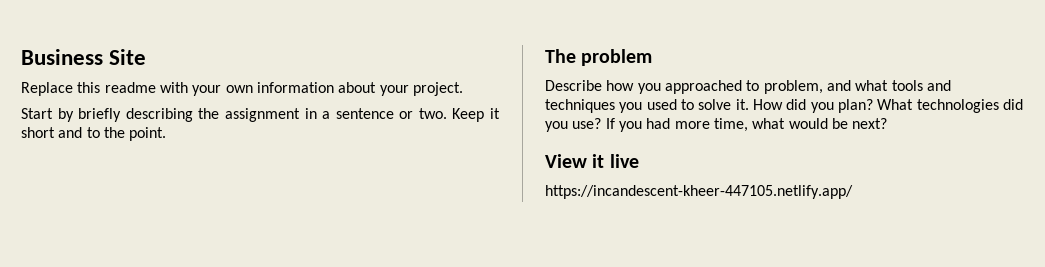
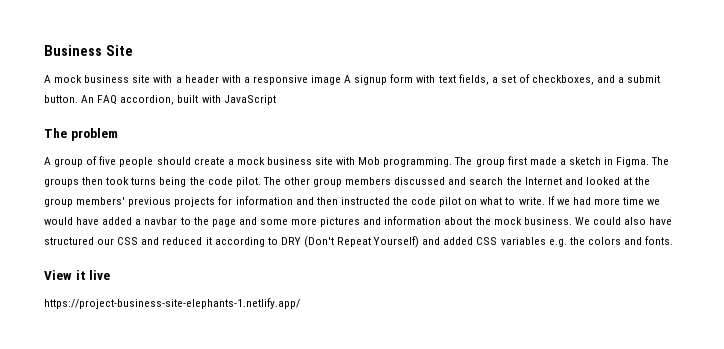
- Replace this readme with your own information about your project.
- Start by briefly describing the assignment in a sentence or two. Keep it short and to the point.
+ A mock business site with a header with a responsive image A signup form with text fields, a set of checkboxes, and a submit button. An FAQ accordion, built with JavaScript
  The problem
- Describe how you approached to problem, and what tools and techniques you used to solve it. How did you plan? What technologies did you use? If you had more time, what would be next?
+ A group of five people should create a mock business site with Mob programming. The group first made a sketch in Figma. The groups then took turns being the code pilot. The other group members discussed and search the Internet and looked at the group members' previous projects for information and then instructed the code pilot on what to write. If we had more time we would have added a navbar to the page and some more pictures and information about the mock business. We could also have structured our CSS and reduced it according to DRY (Don't Repeat Yourself) and added CSS variables e.g. the colors and fonts.
- https://incandescent-kheer-447105.netlify.app/
+ https://project-business-site-elephants-1.netlify.app/

